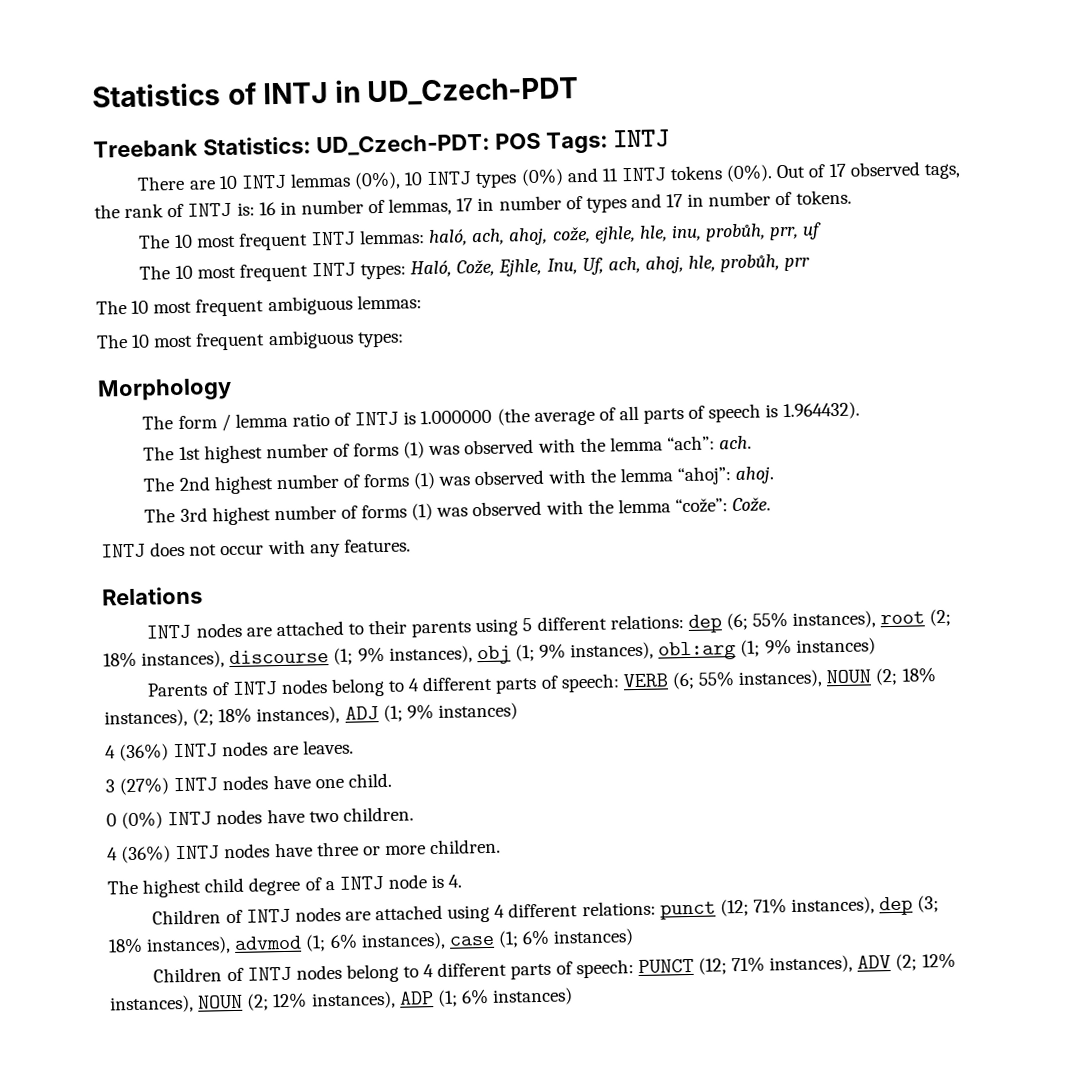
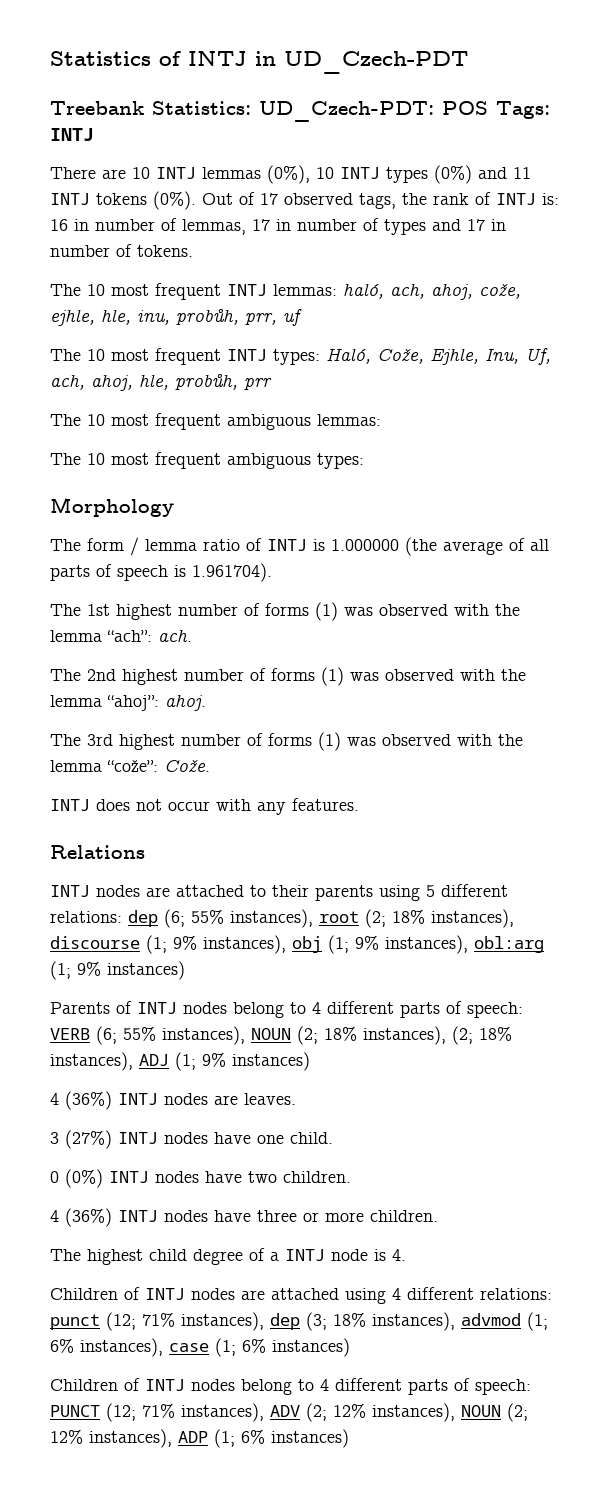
- The form / lemma ratio of INTJ is 1.000000 (the average of all parts of speech is 1.964432).
+ The form / lemma ratio of INTJ is 1.000000 (the average of all parts of speech is 1.961704).

